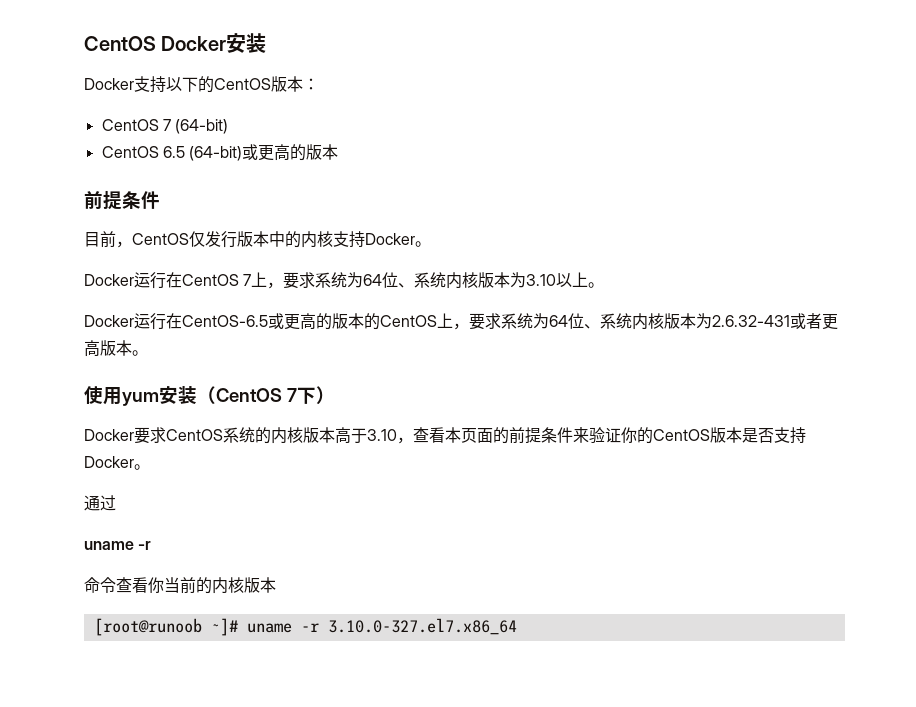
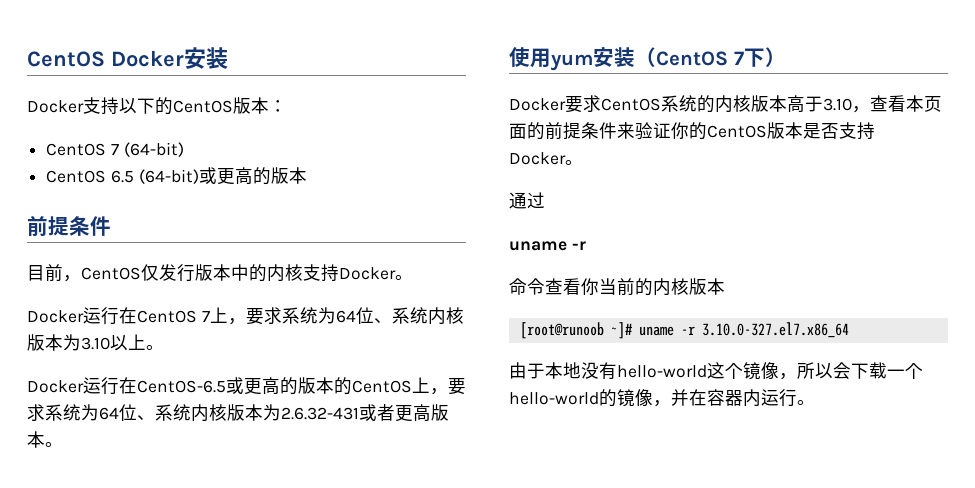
+ 由于本地没有hello-world这个镜像，所以会下载一个hello-world的镜像，并在容器内运行。

